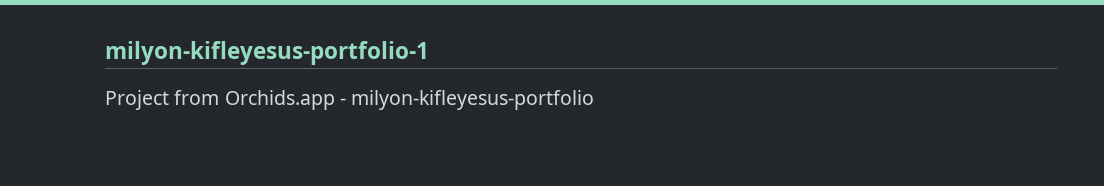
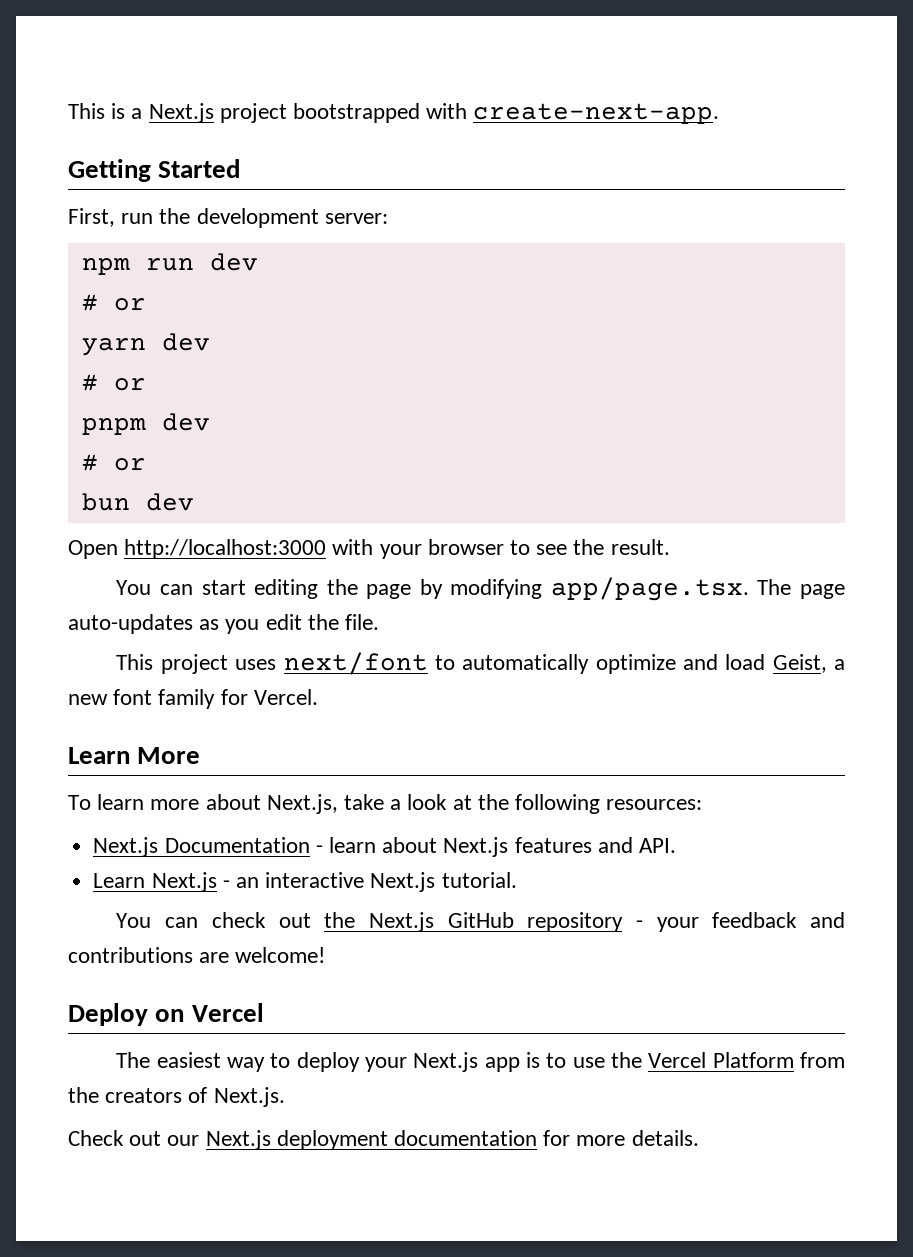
- milyon-kifleyesus-portfolio-1
- Project from Orchids.app - milyon-kifleyesus-portfolio
+ This is a Next.js project bootstrapped with create-next-app.
+ Getting Started
+ First, run the development server:
+ npm run dev
+ # or
+ yarn dev
+ # or
+ pnpm dev
+ # or
+ bun dev
+ Open http://localhost:3000 with your browser to see the result.
+ You can start editing the page by modifying app/page.tsx. The page auto-updates as you edit the file.
+ This project uses next/font to automatically optimize and load Geist, a new font family for Vercel.
+ Learn More
+ To learn more about Next.js, take a look at the following resources:
+ Next.js Documentation - learn about Next.js features and API.
+ Learn Next.js - an interactive Next.js tutorial.
+ You can check out the Next.js GitHub repository - your feedback and contributions are welcome!
+ Deploy on Vercel
+ The easiest way to deploy your Next.js app is to use the Vercel Platform from the creators of Next.js.
+ Check out our Next.js deployment documentation for more details.

